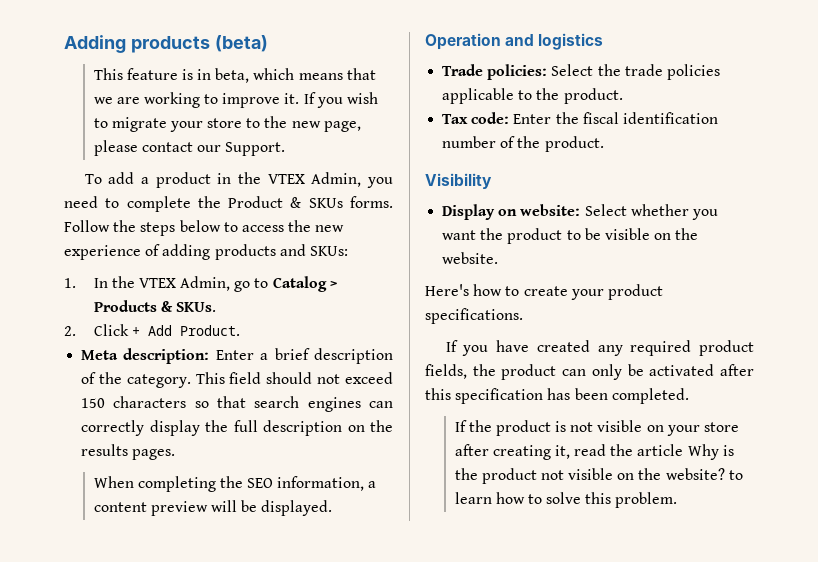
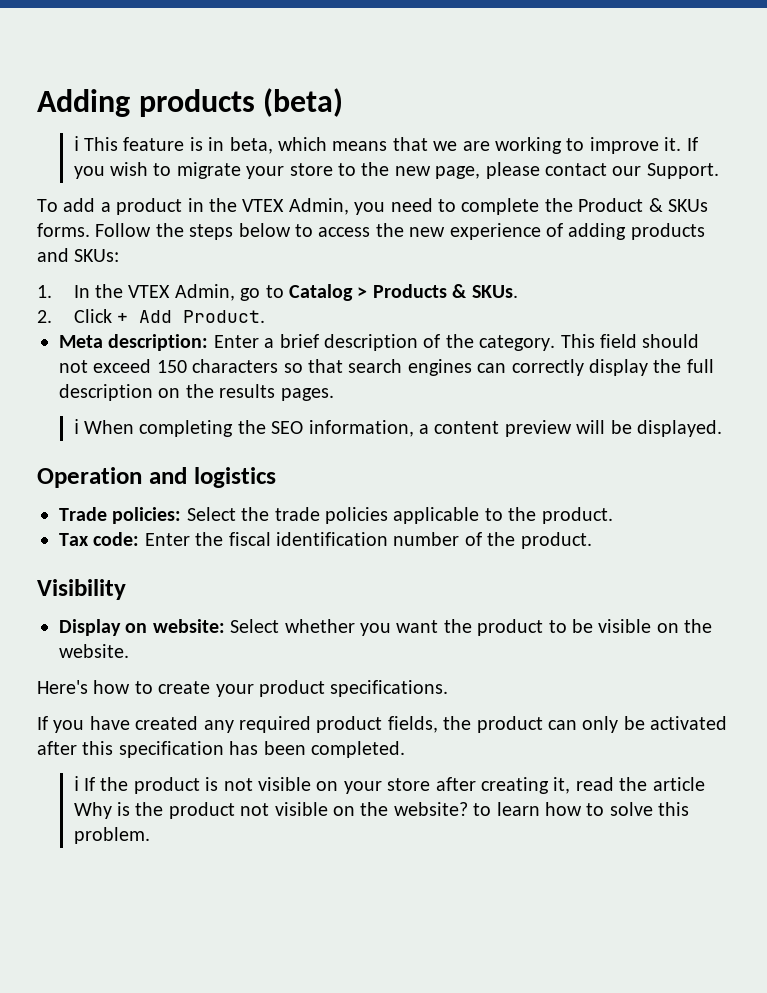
- This feature is in beta, which means that we are working to improve it.
+ ℹ This feature is in beta, which means that we are working to improve it.
- When completing the SEO information, a content preview will be displayed.
+ ℹ When completing the SEO information, a content preview will be displayed.
- If the product is not visible on your store after creating it, read the article Why is the product not visible on the website? to learn how to solve this problem.
+ ℹ If the product is not visible on your store after creating it, read the article Why is the product not visible on the website? to learn how to solve this problem.

